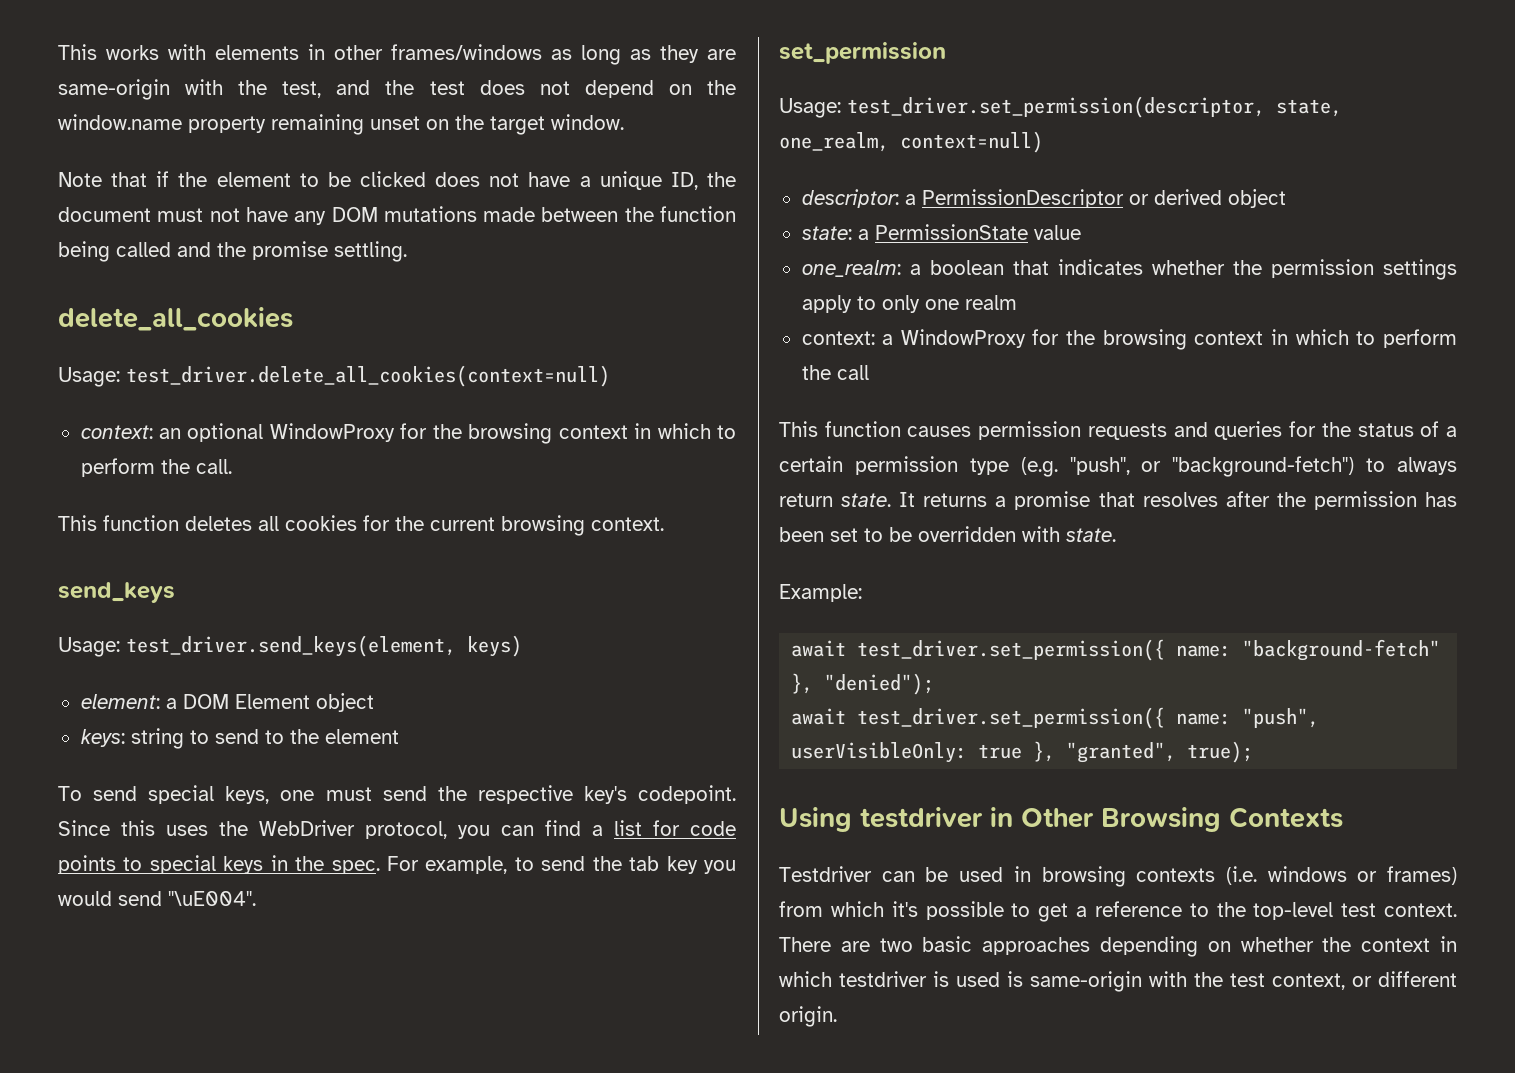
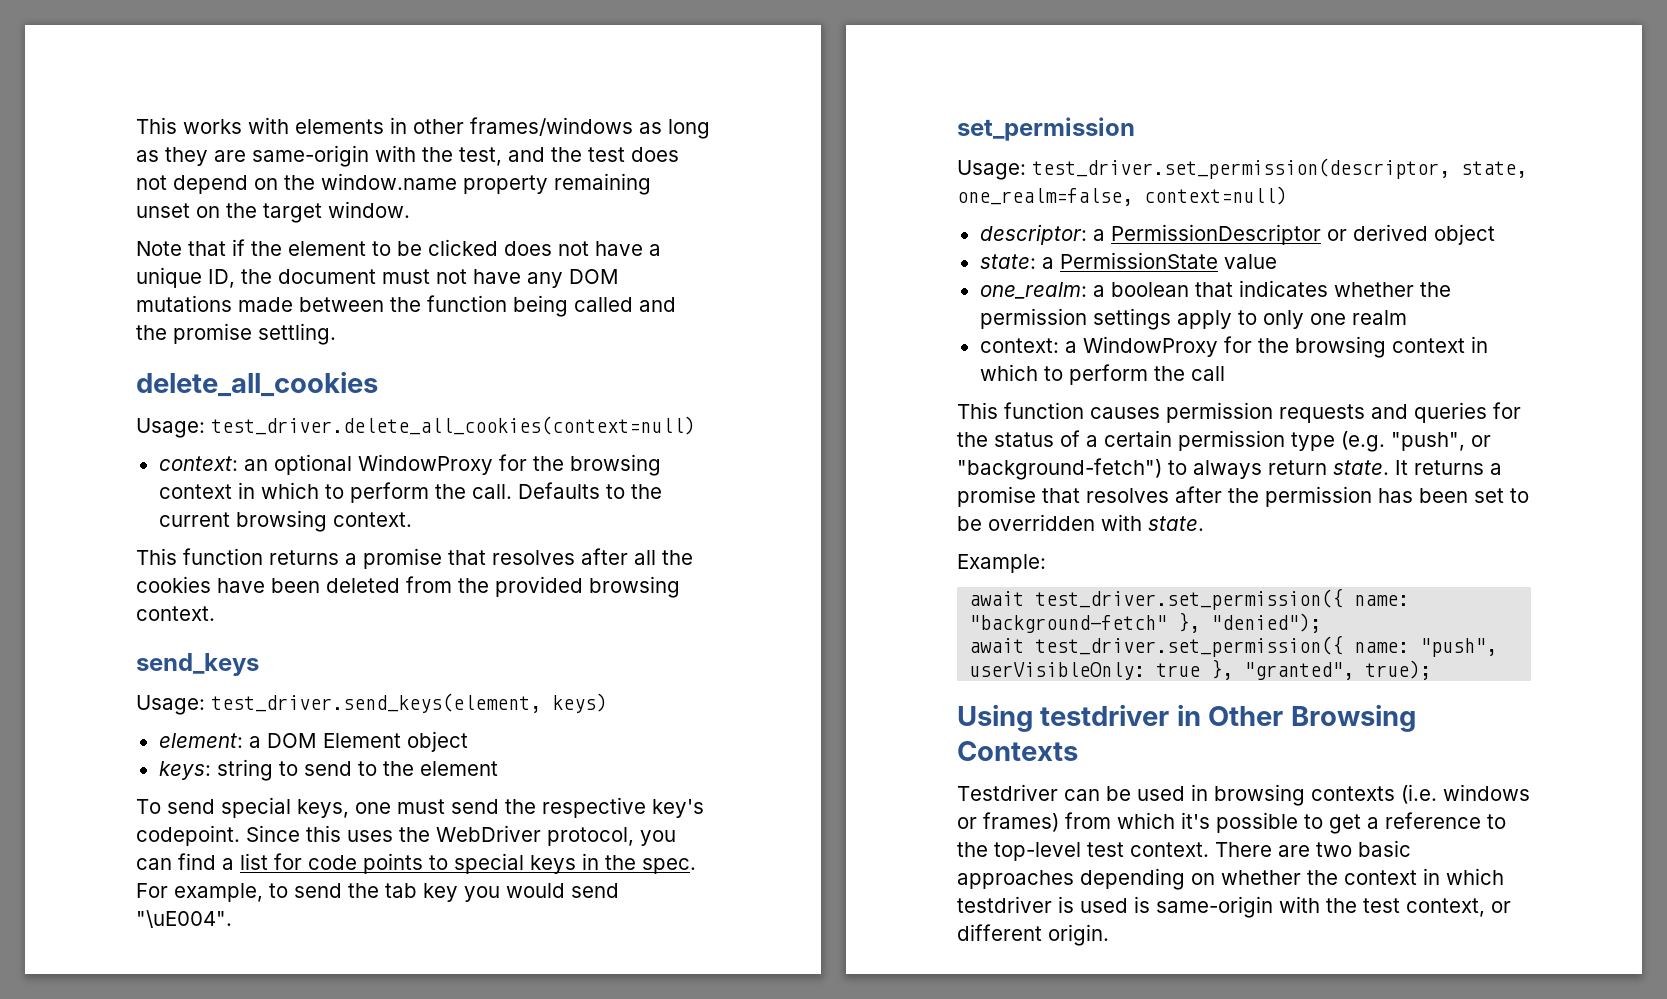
- context: an optional WindowProxy for the browsing context in which to perform the call.
- This function deletes all cookies for the current browsing context.
+ context: an optional WindowProxy for the browsing context in which to perform the call. Defaults to the current browsing context.
+ This function returns a promise that resolves after all the cookies have been deleted from the provided browsing context.
- Usage: test_driver.set_permission(descriptor, state, one_realm, context=null)
+ Usage: test_driver.set_permission(descriptor, state, one_realm=false, context=null)

